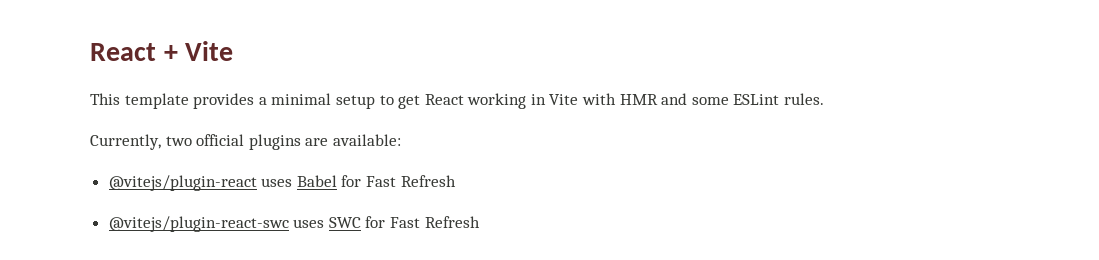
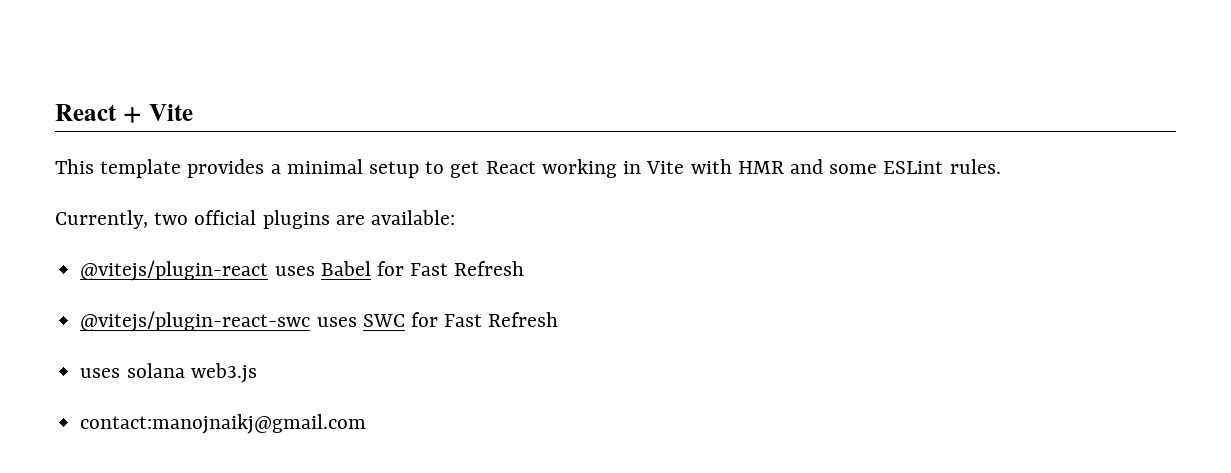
+ uses solana web3.js
+ contact:manojnaikj@gmail.com

